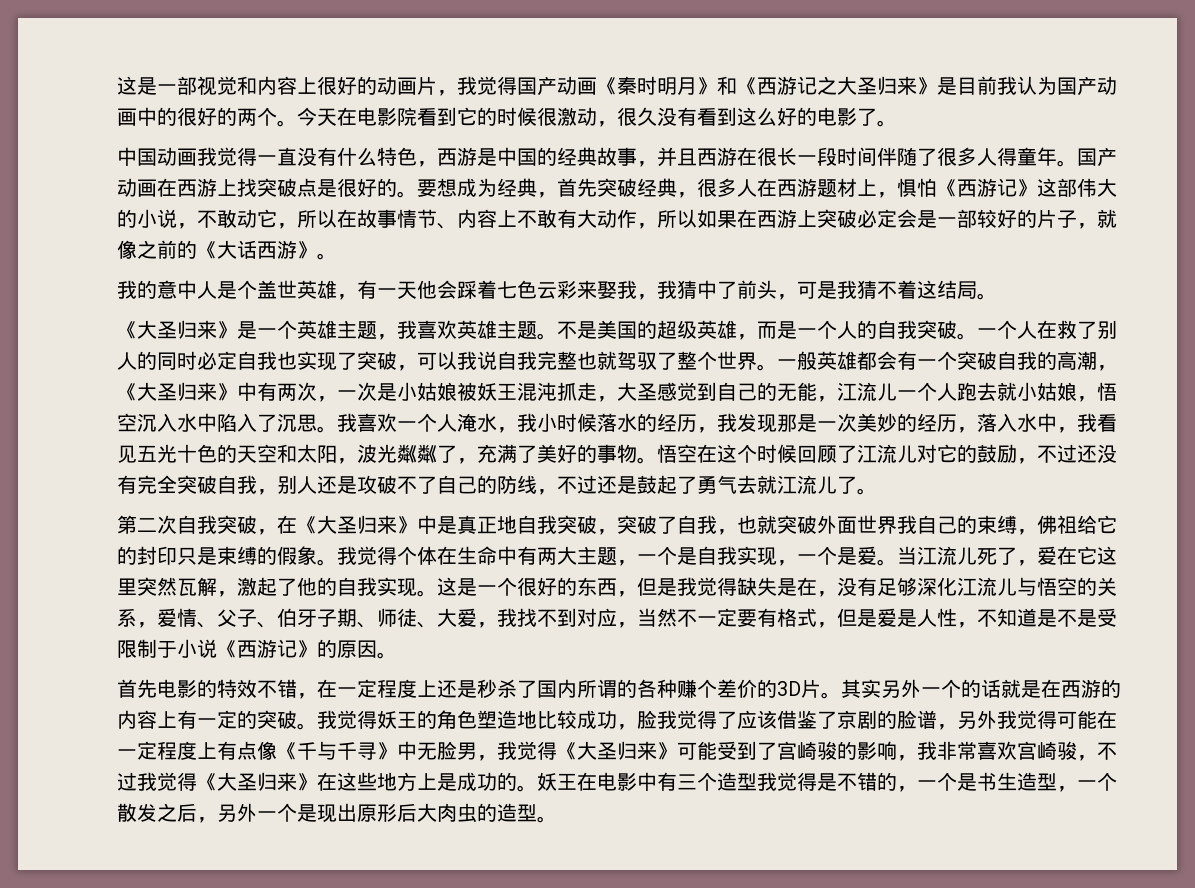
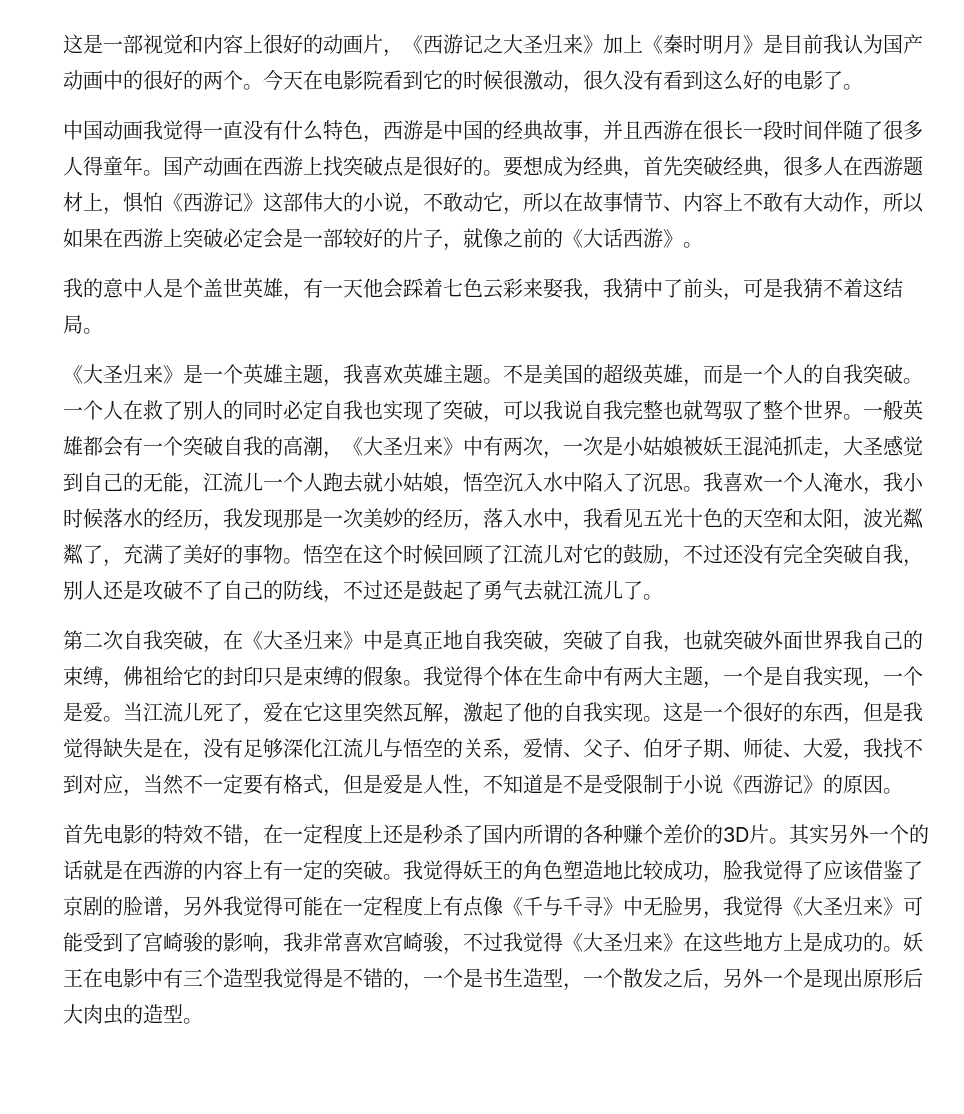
- 这是一部视觉和内容上很好的动画片，我觉得国产动画《秦时明月》和《西游记之大圣归来》是目前我认为国产动画中的很好的两个。
+ 这是一部视觉和内容上很好的动画片，《西游记之大圣归来》加上《秦时明月》是目前我认为国产动画中的很好的两个。

